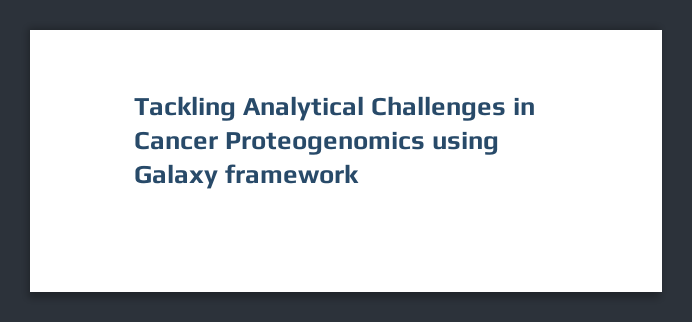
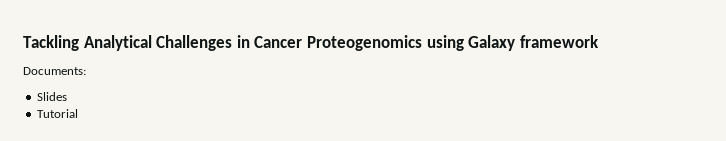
+ Documents:
+ Slides
+ Tutorial

